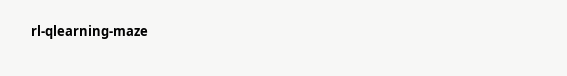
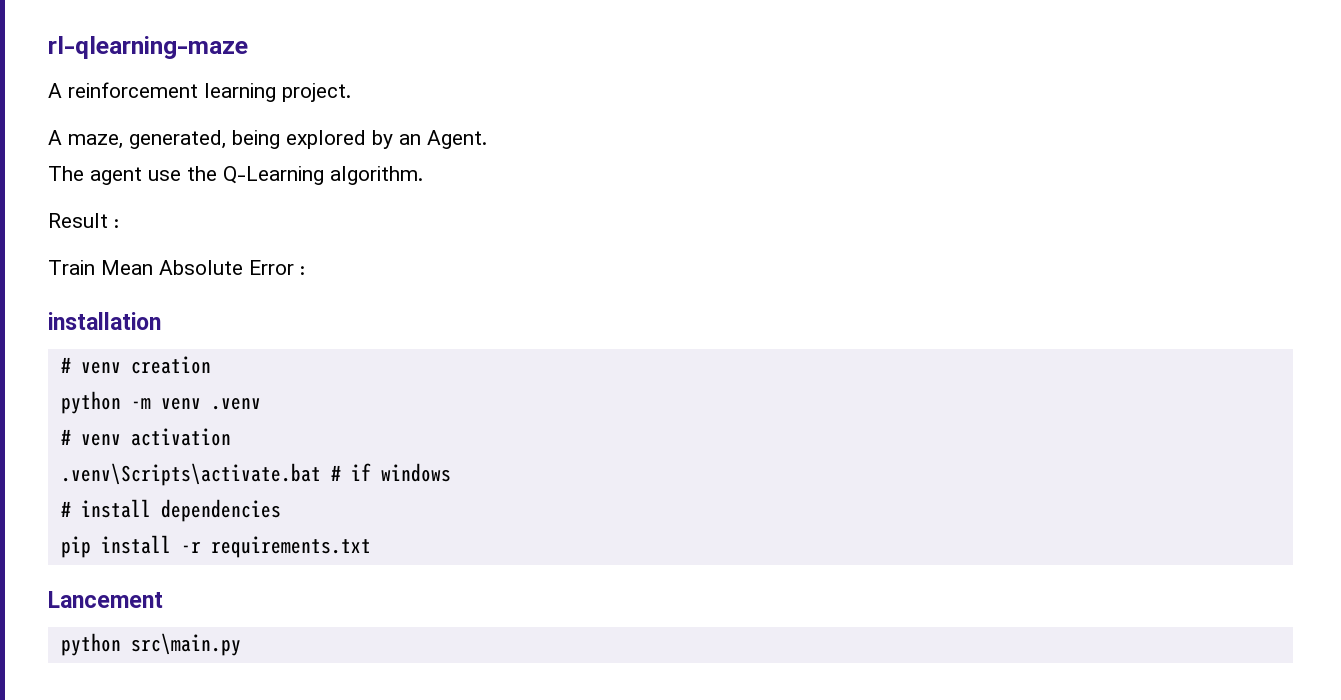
+ A reinforcement learning project.
+ A maze, generated, being explored by an Agent.
+ The agent use the Q-Learning algorithm.
+ Result :
+ Train Mean Absolute Error :
+ installation
+ # venv creation
+ python -m venv .venv
+ # venv activation
+ .venv\Scripts\activate.bat # if windows
+ # install dependencies
+ pip install -r requirements.txt
+ Lancement
+ python src\main.py

